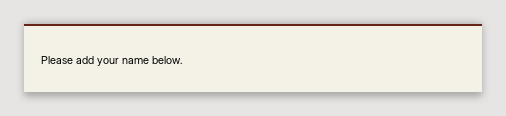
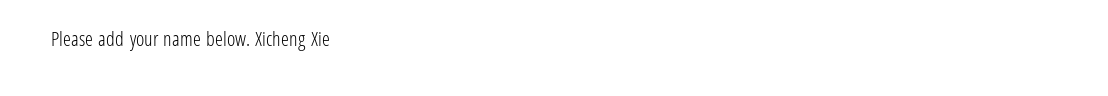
+ Xicheng Xie

